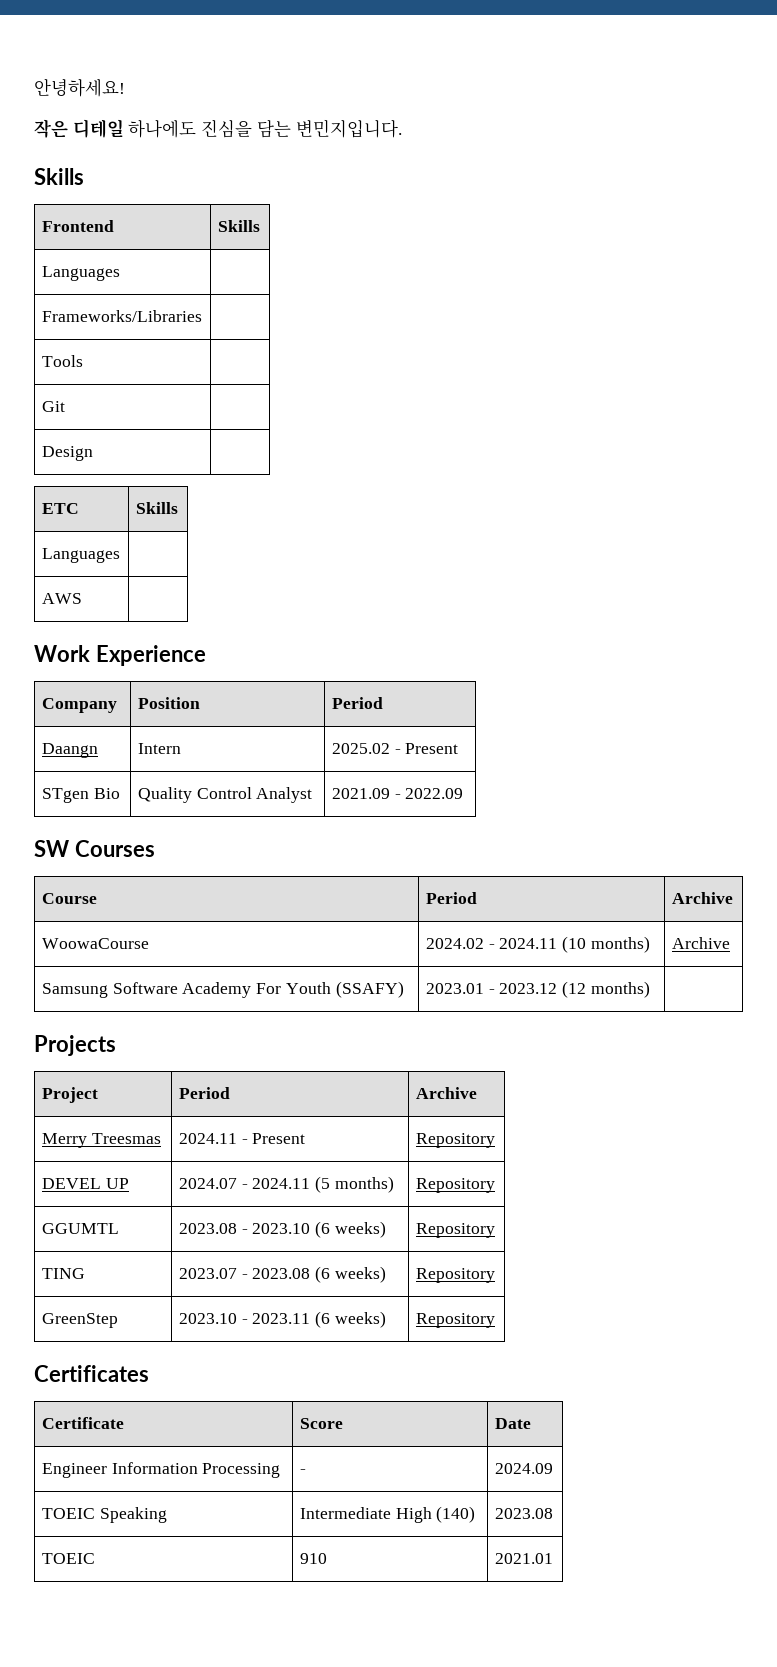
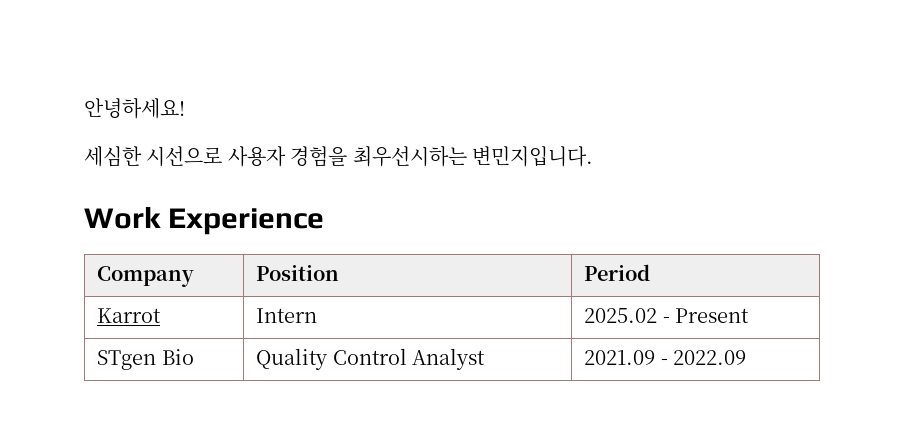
- 작은 디테일 하나에도 진심을 담는 변민지입니다.
- Skills
- Frontend | Skills
- Languages |
- Frameworks/Libraries |
- Tools |
- Git |
- Design |
- ETC | Skills
- Languages |
- AWS |
+ 세심한 시선으로 사용자 경험을 최우선시하는 변민지입니다.
- Daangn | Intern | 2025.02 - Present
+ Karrot | Intern | 2025.02 - Present
- SW Courses
- Course | Period | Archive
- WoowaCourse | 2024.02 - 2024.11 (10 months) | Archive
- Samsung Software Academy For Youth (SSAFY) | 2023.01 - 2023.12 (12 months) |
- Projects
- Project | Period | Archive
- Merry Treesmas | 2024.11 - Present | Repository
- DEVEL UP | 2024.07 - 2024.11 (5 months) | Repository
- GGUMTL | 2023.08 - 2023.10 (6 weeks) | Repository
- TING | 2023.07 - 2023.08 (6 weeks) | Repository
- GreenStep | 2023.10 - 2023.11 (6 weeks) | Repository
- Certificates
- Certificate | Score | Date
- Engineer Information Processing | - | 2024.09
- TOEIC Speaking | Intermediate High (140) | 2023.08
- TOEIC | 910 | 2021.01

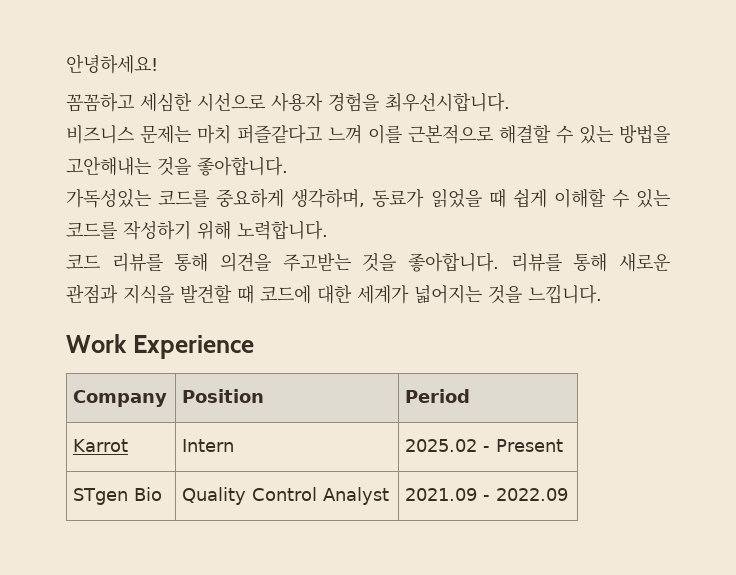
- 세심한 시선으로 사용자 경험을 최우선시하는 변민지입니다.
+ 꼼꼼하고 세심한 시선으로 사용자 경험을 최우선시합니다.
+ 비즈니스 문제는 마치 퍼즐같다고 느껴 이를 근본적으로 해결할 수 있는 방법을 고안해내는 것을 좋아합니다.
+ 가독성있는 코드를 중요하게 생각하며, 동료가 읽었을 때 쉽게 이해할 수 있는 코드를 작성하기 위해 노력합니다.
+ 코드 리뷰를 통해 의견을 주고받는 것을 좋아합니다. 리뷰를 통해 새로운 관점과 지식을 발견할 때 코드에 대한 세계가 넓어지는 것을 느낍니다.

